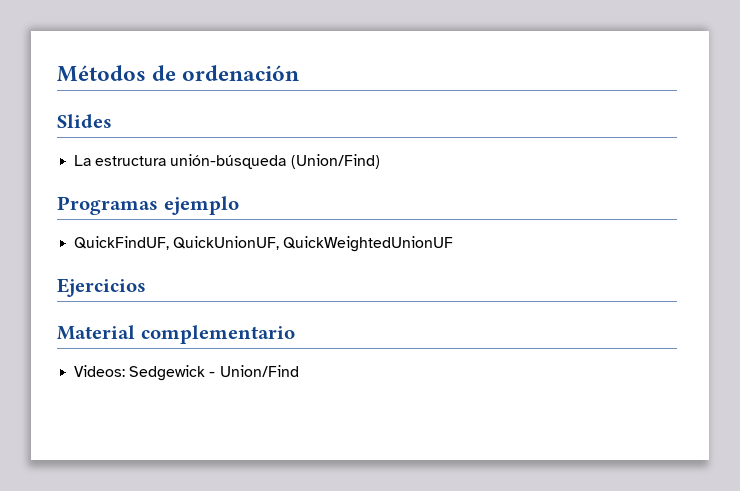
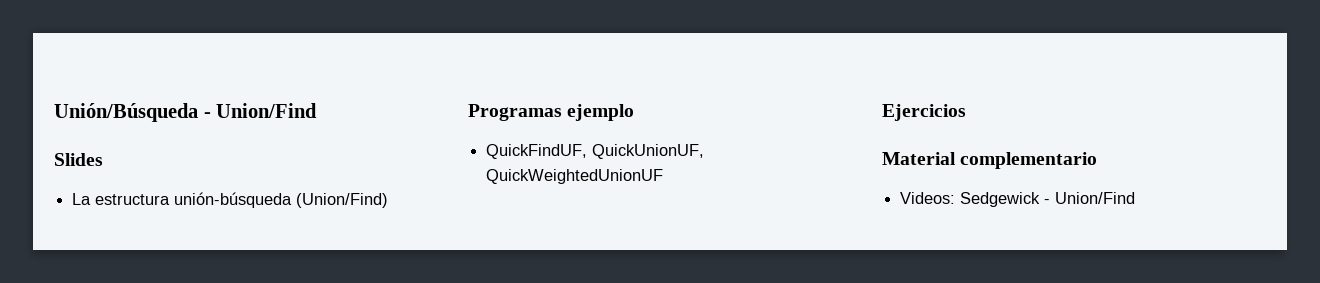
- Métodos de ordenación
+ Unión/Búsqueda - Union/Find

